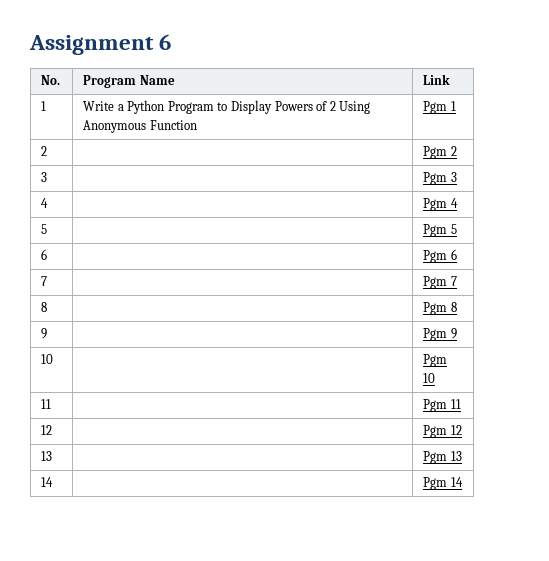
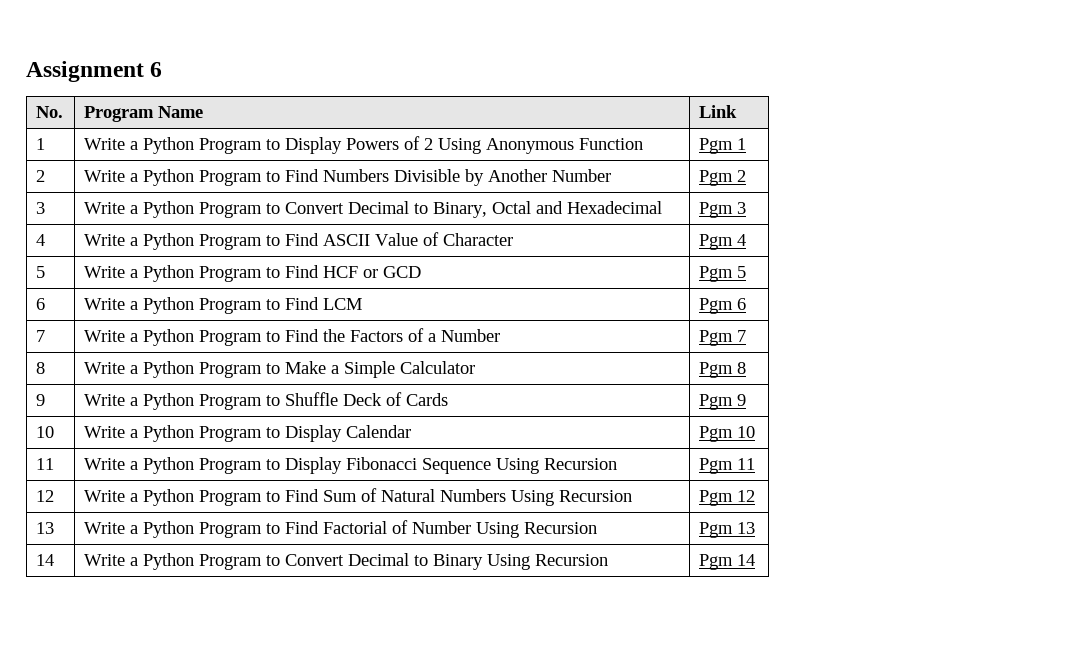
- 2 | | Pgm 2
- 3 | | Pgm 3
- 4 | | Pgm 4
- 5 | | Pgm 5
- 6 | | Pgm 6
- 7 | | Pgm 7
- 8 | | Pgm 8
- 9 | | Pgm 9
- 10 | | Pgm 10
- 11 | | Pgm 11
- 12 | | Pgm 12
- 13 | | Pgm 13
- 14 | | Pgm 14
+ 2 | Write a Python Program to Find Numbers Divisible by Another Number | Pgm 2
+ 3 | Write a Python Program to Convert Decimal to Binary, Octal and Hexadecimal | Pgm 3
+ 4 | Write a Python Program to Find ASCII Value of Character | Pgm 4
+ 5 | Write a Python Program to Find HCF or GCD | Pgm 5
+ 6 | Write a Python Program to Find LCM | Pgm 6
+ 7 | Write a Python Program to Find the Factors of a Number | Pgm 7
+ 8 | Write a Python Program to Make a Simple Calculator | Pgm 8
+ 9 | Write a Python Program to Shuffle Deck of Cards | Pgm 9
+ 10 | Write a Python Program to Display Calendar | Pgm 10
+ 11 | Write a Python Program to Display Fibonacci Sequence Using Recursion | Pgm 11
+ 12 | Write a Python Program to Find Sum of Natural Numbers Using Recursion | Pgm 12
+ 13 | Write a Python Program to Find Factorial of Number Using Recursion | Pgm 13
+ 14 | Write a Python Program to Convert Decimal to Binary Using Recursion | Pgm 14

